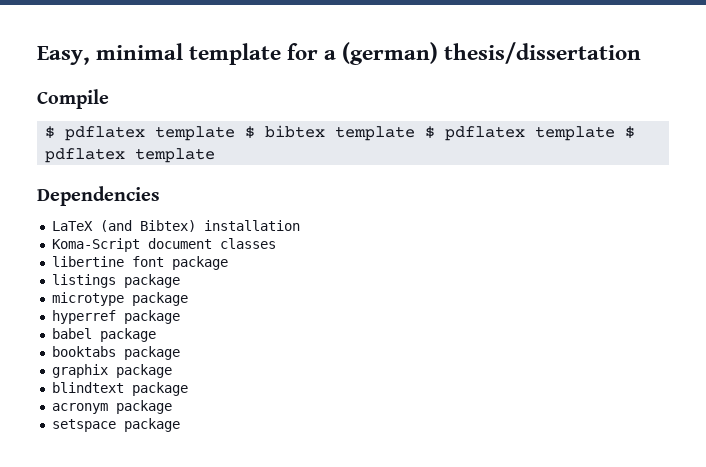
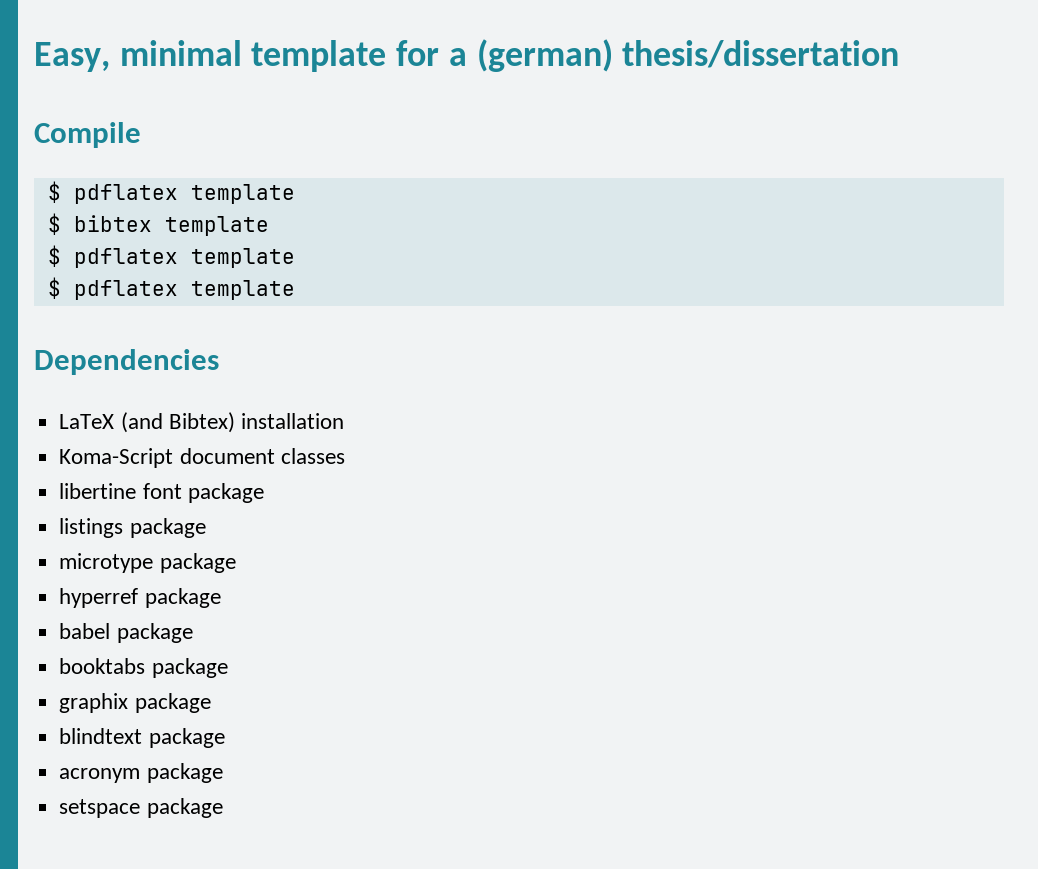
  Compile
- $ pdflatex template $ bibtex template $ pdflatex template $ pdflatex template
+ $ pdflatex template
+ $ bibtex template
+ $ pdflatex template
+ $ pdflatex template

